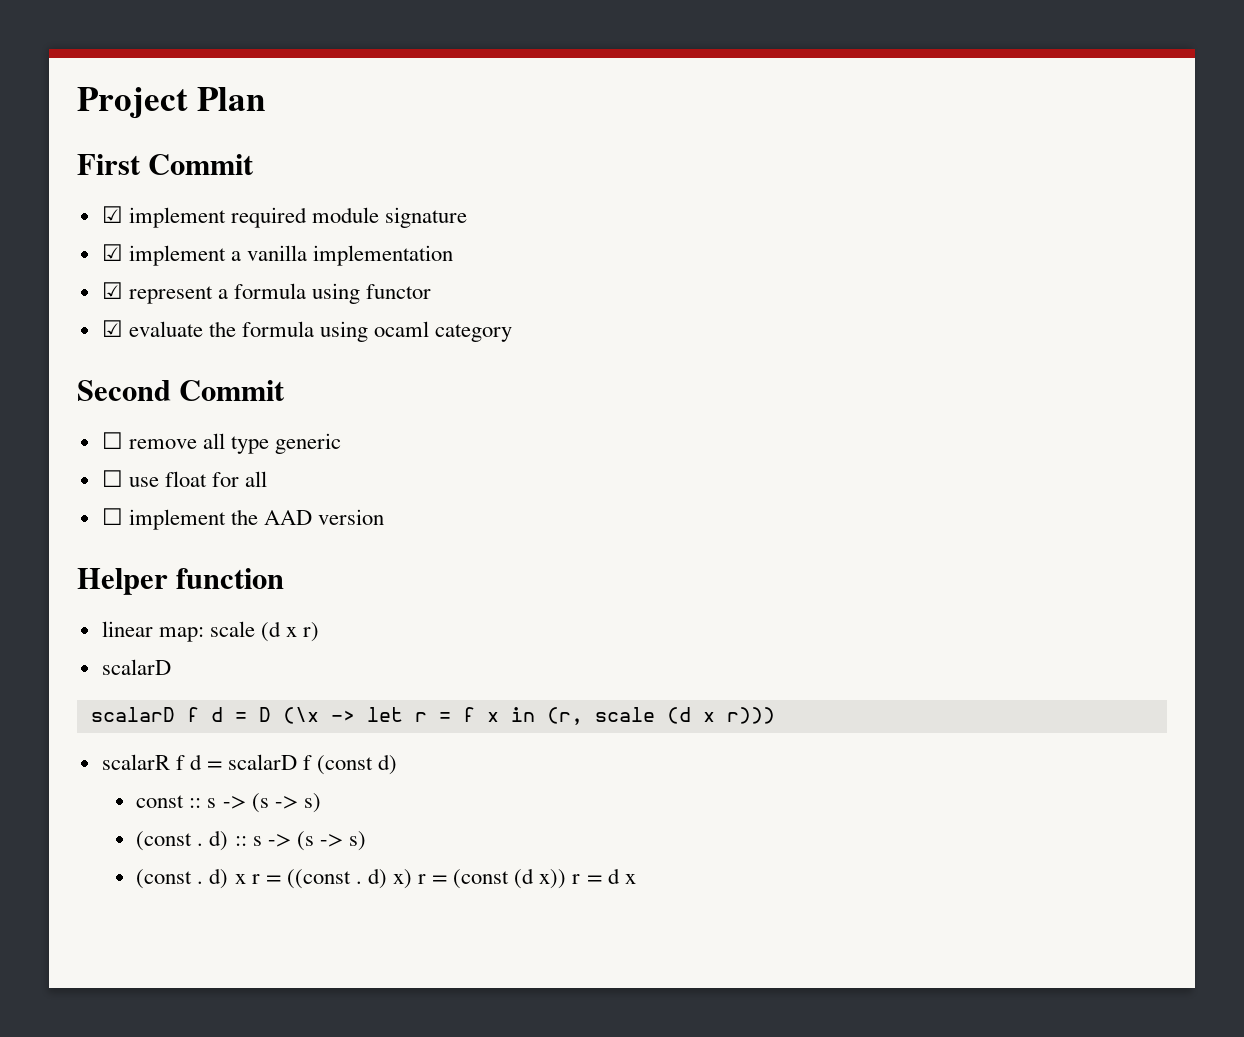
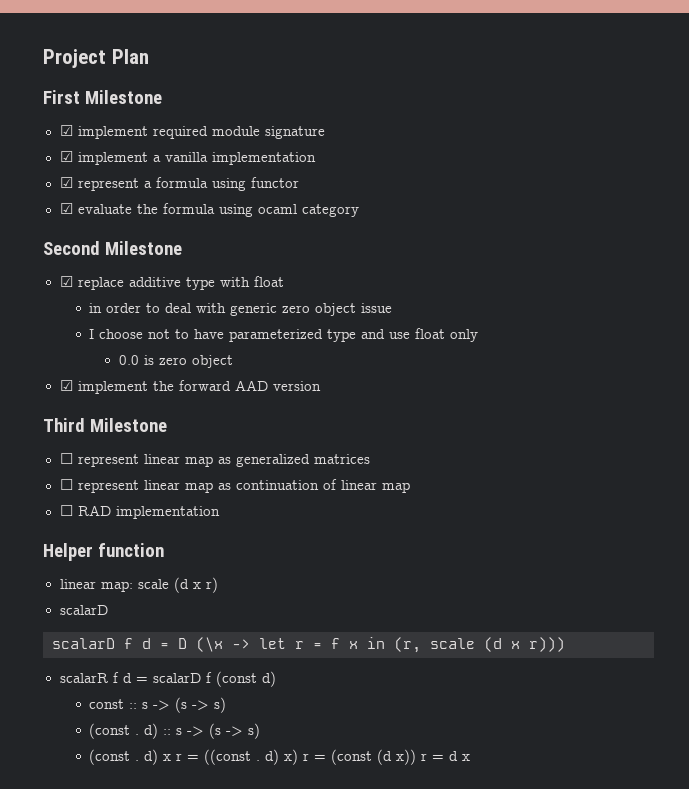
- First Commit
+ First Milestone
- Second Commit
- ☐ remove all type generic
- ☐ use float for all
- ☐ implement the AAD version
+ Second Milestone
+ ☑ replace additive type with float
+ in order to deal with generic zero object issue
+ I choose not to have parameterized type and use float only
+ 0.0 is zero object
+ ☑ implement the forward AAD version
+ Third Milestone
+ ☐ represent linear map as generalized matrices
+ ☐ represent linear map as continuation of linear map
+ ☐ RAD implementation

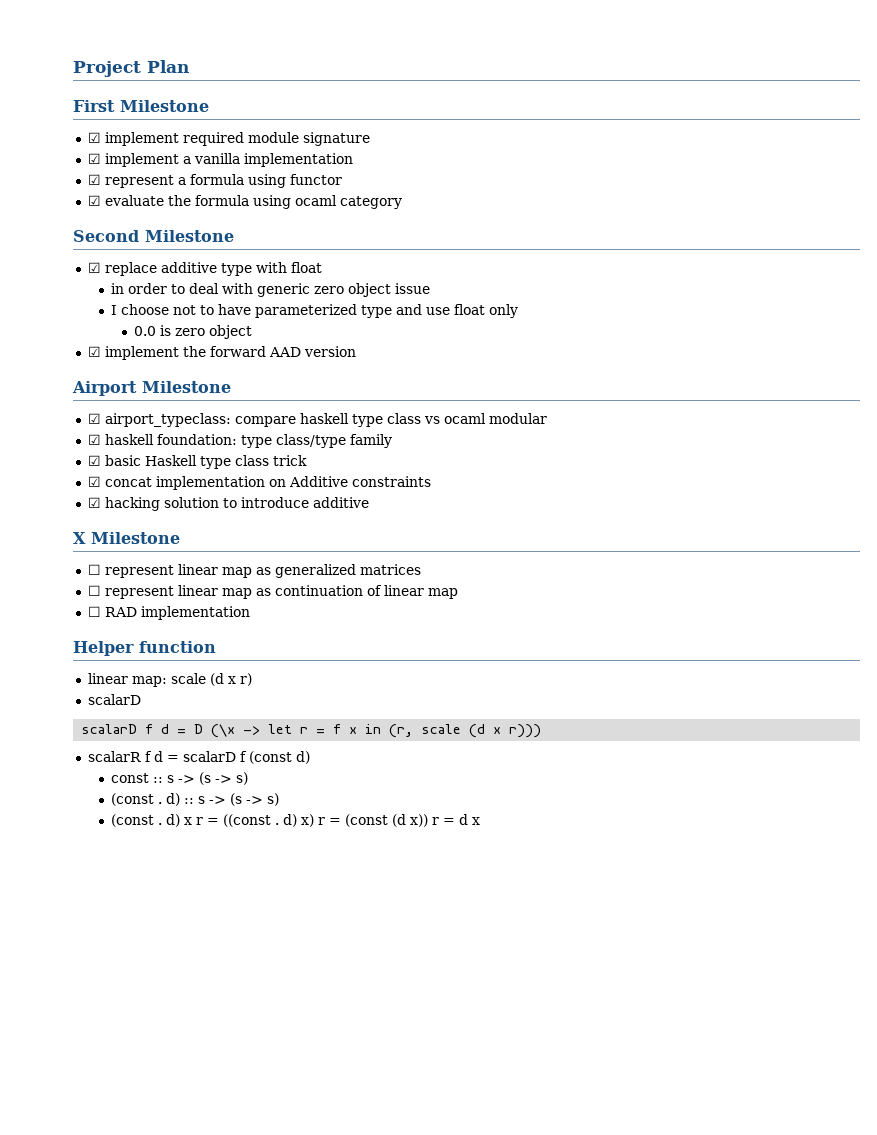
- Third Milestone
+ Airport Milestone
+ ☑ airport_typeclass: compare haskell type class vs ocaml modular
+ ☑ haskell foundation: type class/type family
+ ☑ basic Haskell type class trick
+ ☑ concat implementation on Additive constraints
+ ☑ hacking solution to introduce additive
+ X Milestone

